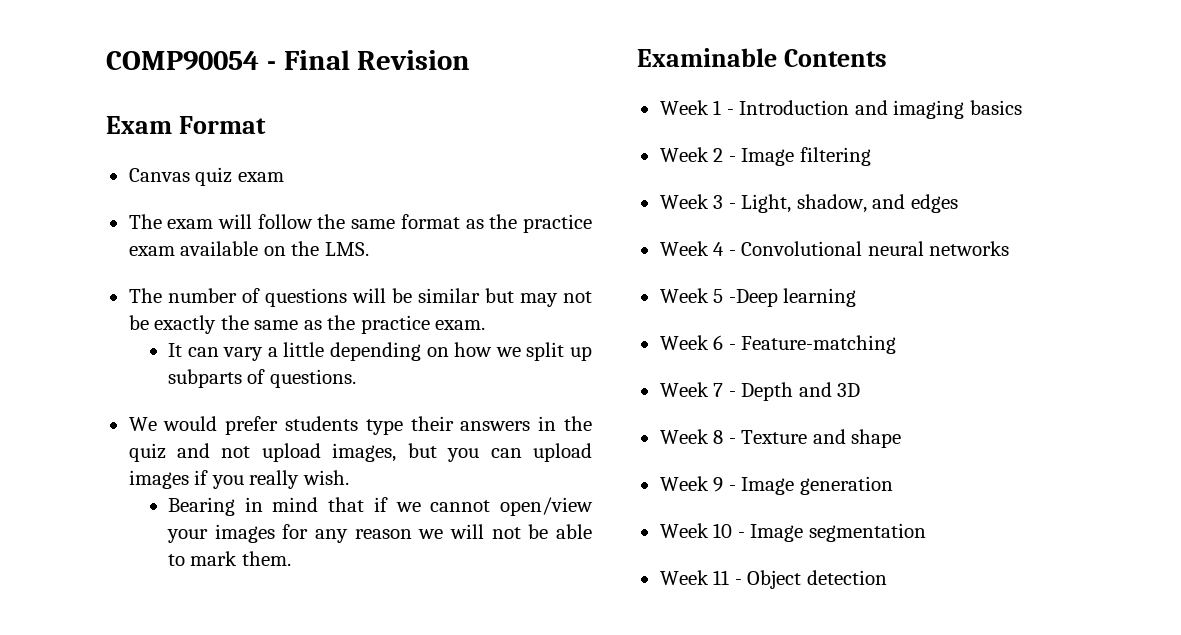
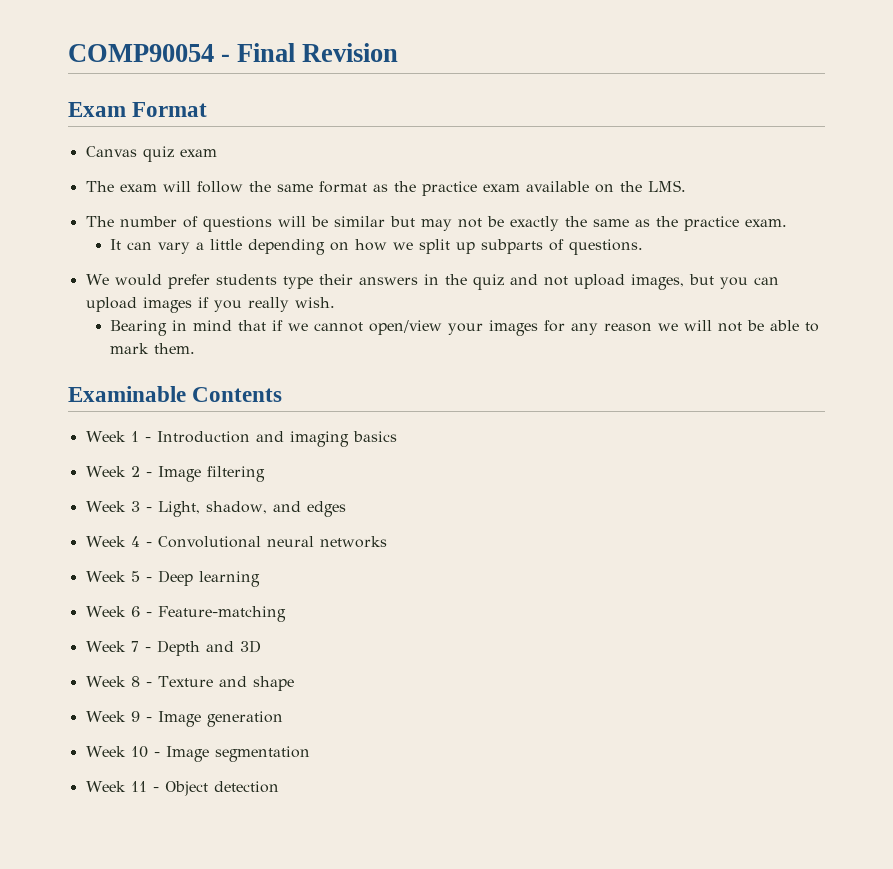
- Week 5 -Deep learning
+ Week 5 - Deep learning

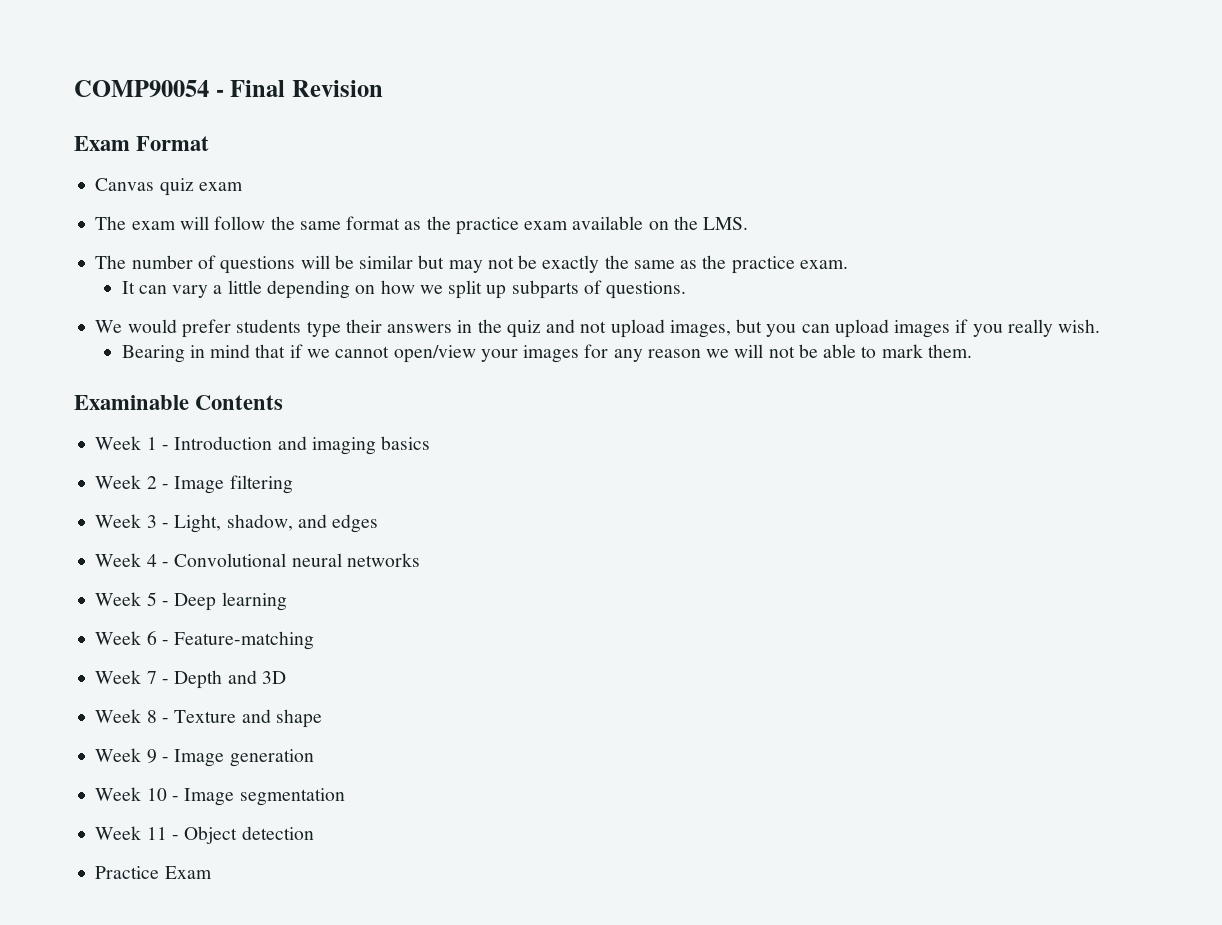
+ Practice Exam

